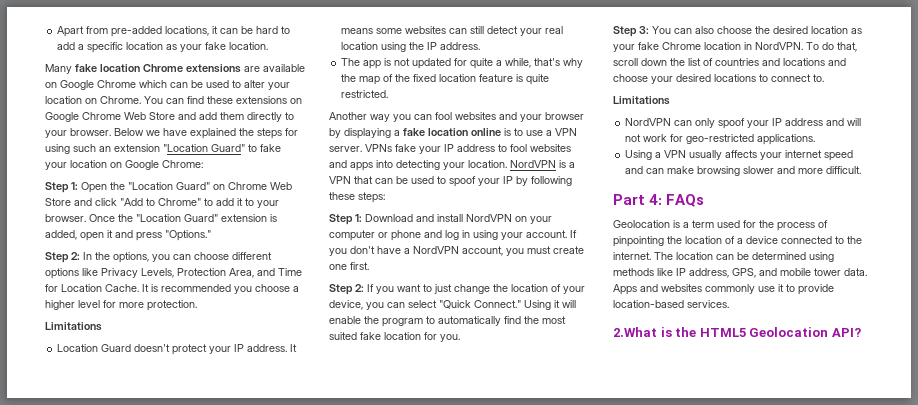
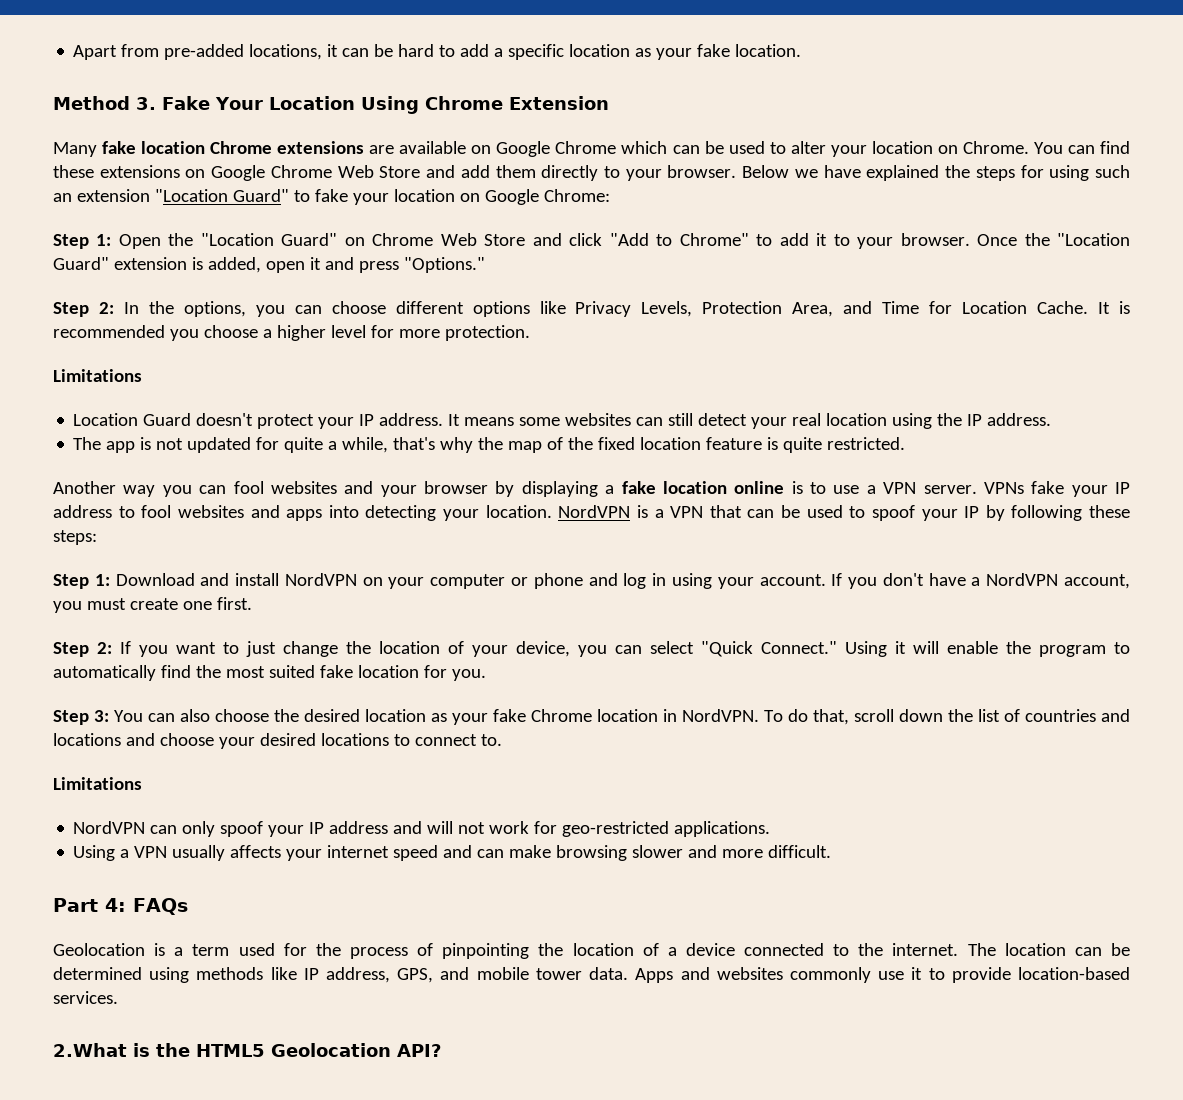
+ Method 3. Fake Your Location Using Chrome Extension

